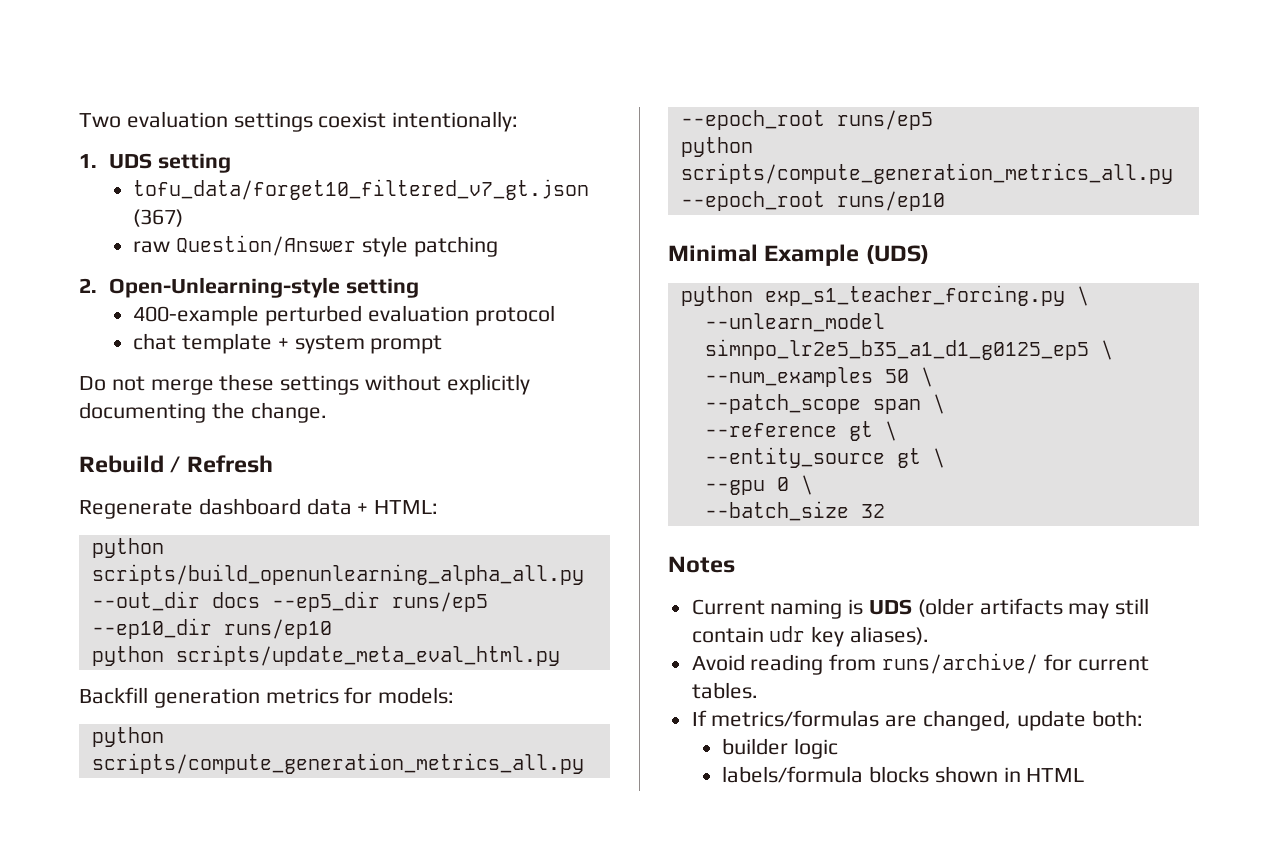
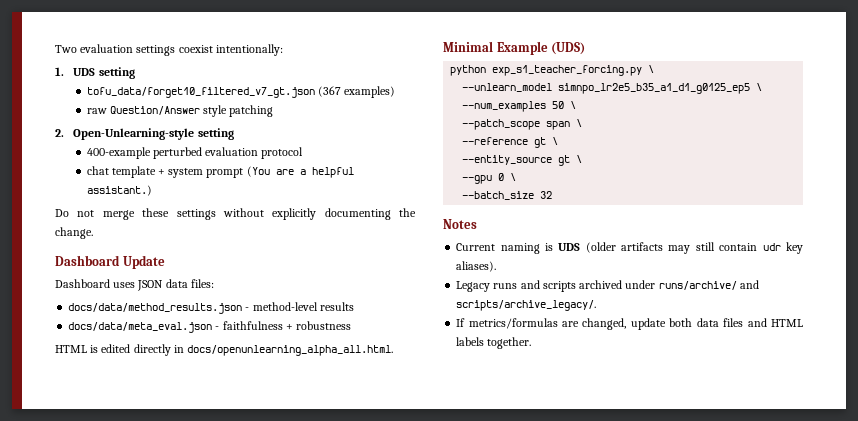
- tofu_data/forget10_filtered_v7_gt.json (367)
+ tofu_data/forget10_filtered_v7_gt.json (367 examples)
- chat template + system prompt
+ chat template + system prompt (You are a helpful assistant.)
- Rebuild / Refresh
- Regenerate dashboard data + HTML:
- python scripts/build_openunlearning_alpha_all.py --out_dir docs --ep5_dir runs/ep5 --ep10_dir runs/ep10
- python scripts/update_meta_eval_html.py
- Backfill generation metrics for models:
- python scripts/compute_generation_metrics_all.py --epoch_root runs/ep5
- python scripts/compute_generation_metrics_all.py --epoch_root runs/ep10
+ Dashboard Update
+ Dashboard uses JSON data files:
+ docs/data/method_results.json - method-level results
+ docs/data/meta_eval.json - faithfulness + robustness
+ HTML is edited directly in docs/openunlearning_alpha_all.html.
- Avoid reading from runs/archive/ for current tables.
+ Legacy runs and scripts archived under runs/archive/ and scripts/archive_legacy/.
- If metrics/formulas are changed, update both:
- builder logic
- labels/formula blocks shown in HTML
+ If metrics/formulas are changed, update both data files and HTML labels together.

